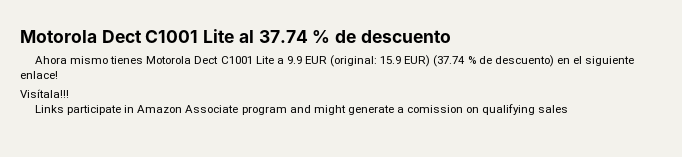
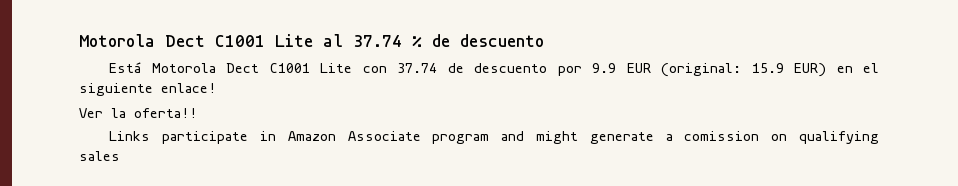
- Ahora mismo tienes Motorola Dect C1001 Lite a 9.9 EUR (original: 15.9 EUR) (37.74 % de descuento) en el siguiente enlace!
+ Está Motorola Dect C1001 Lite con 37.74 de descuento por 9.9 EUR (original: 15.9 EUR) en el siguiente enlace!
- Visítala!!!
+ Ver la oferta!!

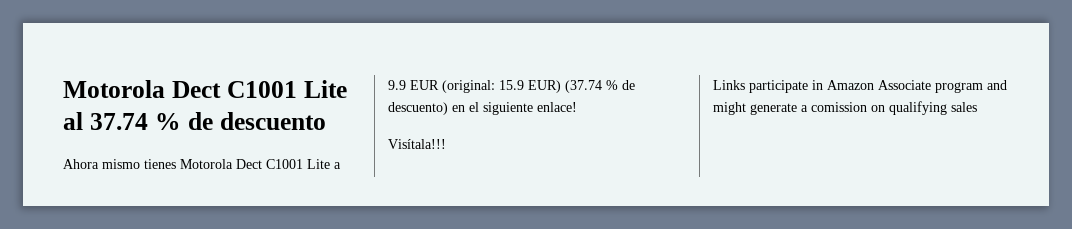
- Está Motorola Dect C1001 Lite con 37.74 de descuento por 9.9 EUR (original: 15.9 EUR) en el siguiente enlace!
+ Ahora mismo tienes Motorola Dect C1001 Lite a 9.9 EUR (original: 15.9 EUR) (37.74 % de descuento) en el siguiente enlace!
- Ver la oferta!!
+ Visítala!!!

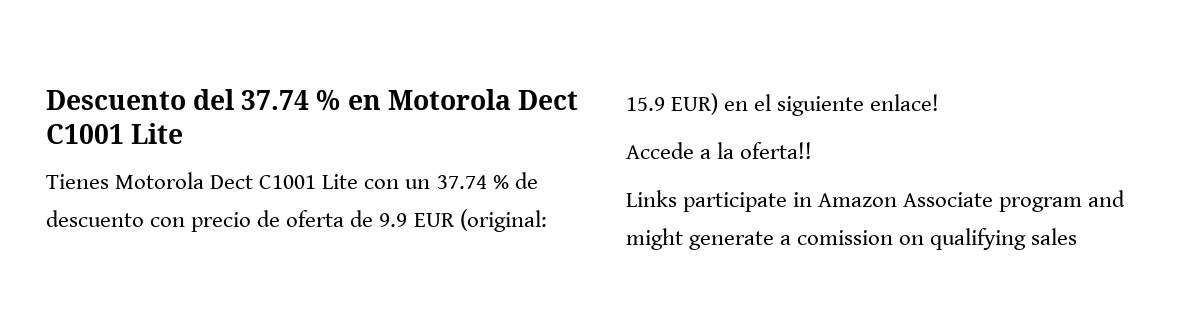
- Motorola Dect C1001 Lite al 37.74 % de descuento
- Ahora mismo tienes Motorola Dect C1001 Lite a 9.9 EUR (original: 15.9 EUR) (37.74 % de descuento) en el siguiente enlace!
+ Descuento del 37.74 % en Motorola Dect C1001 Lite
+ Tienes Motorola Dect C1001 Lite con un 37.74 % de descuento con precio de oferta de 9.9 EUR (original: 15.9 EUR) en el siguiente enlace!
- Visítala!!!
+ Accede a la oferta!!

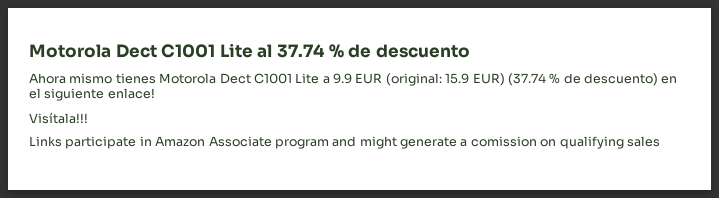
- Descuento del 37.74 % en Motorola Dect C1001 Lite
- Tienes Motorola Dect C1001 Lite con un 37.74 % de descuento con precio de oferta de 9.9 EUR (original: 15.9 EUR) en el siguiente enlace!
+ Motorola Dect C1001 Lite al 37.74 % de descuento
+ Ahora mismo tienes Motorola Dect C1001 Lite a 9.9 EUR (original: 15.9 EUR) (37.74 % de descuento) en el siguiente enlace!
- Accede a la oferta!!
+ Visítala!!!

